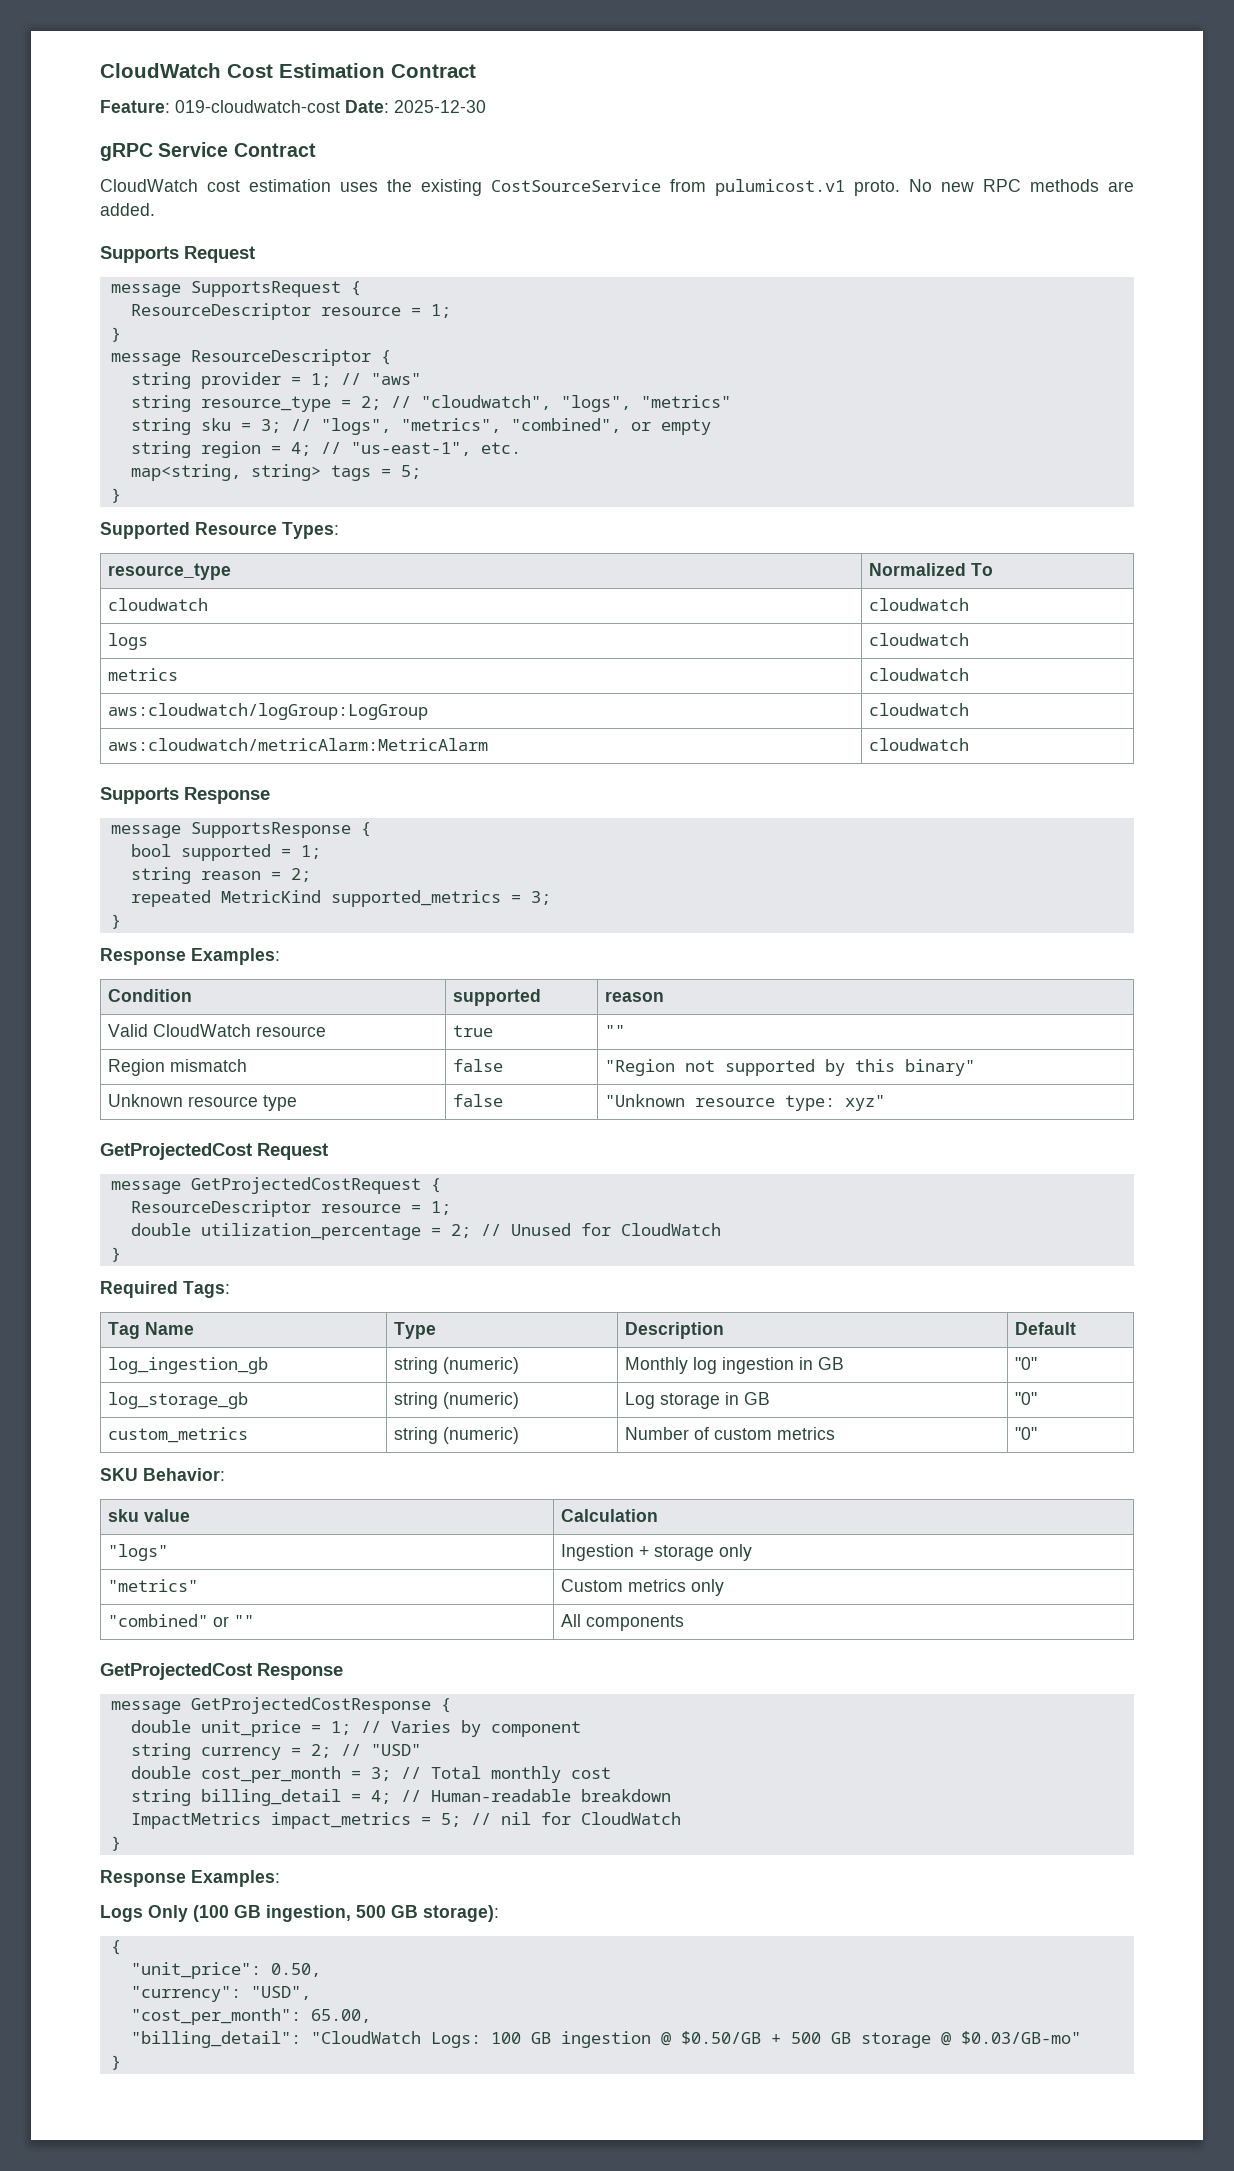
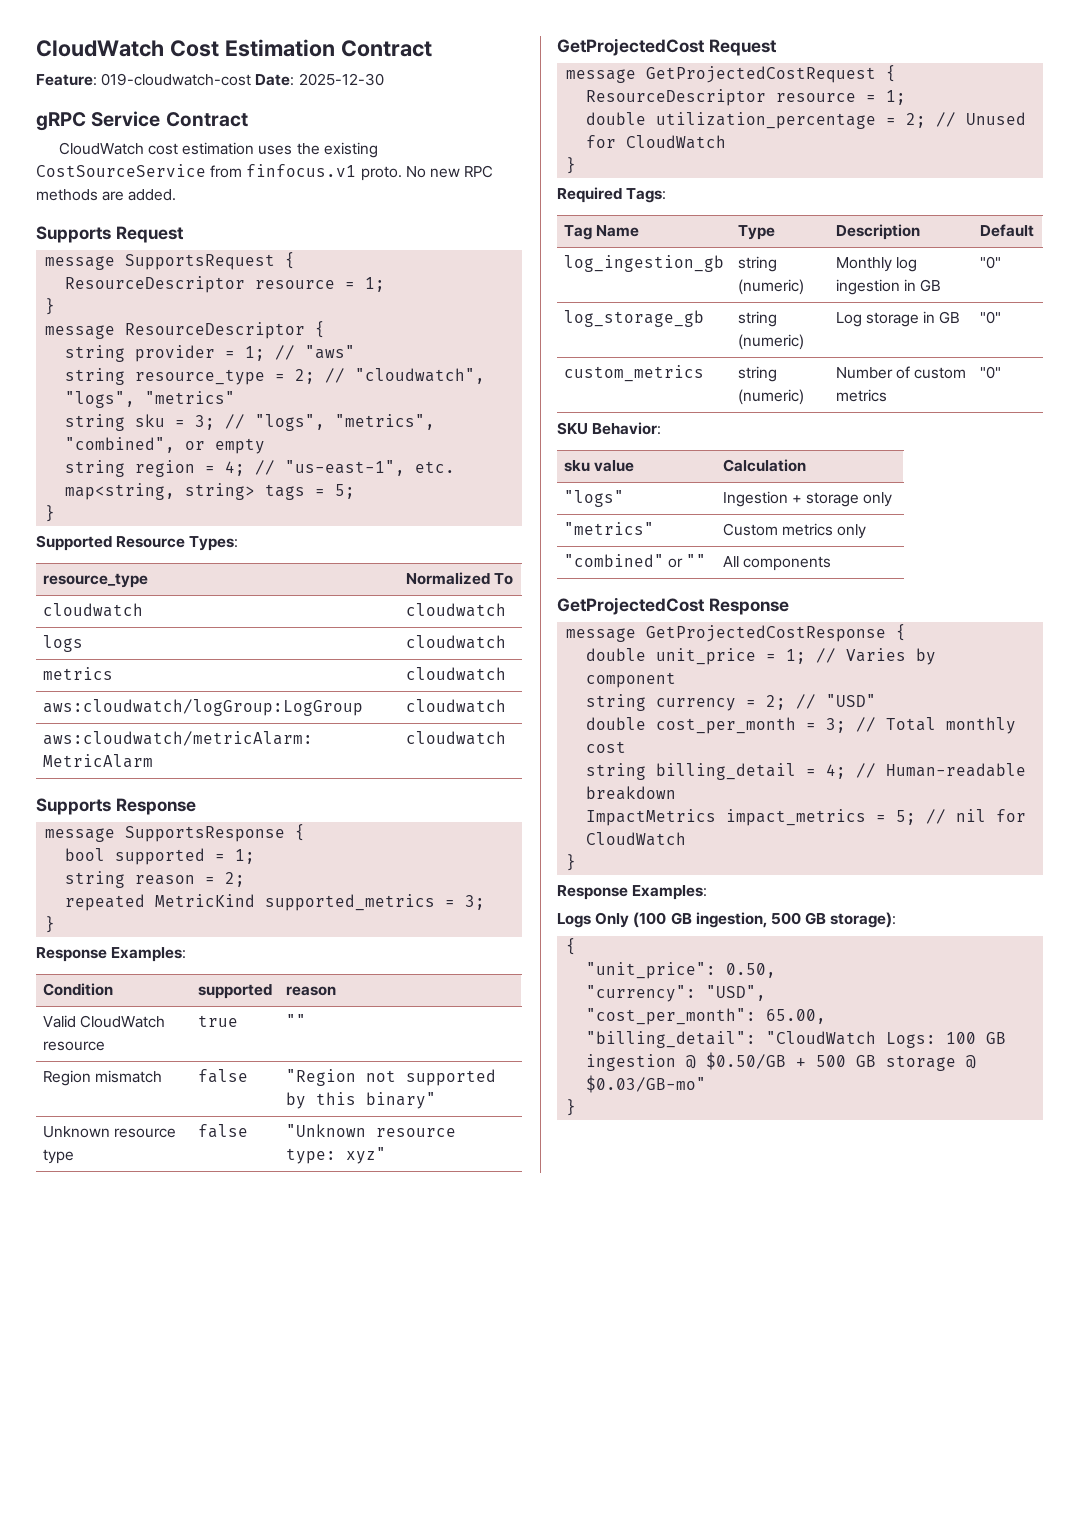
- CloudWatch cost estimation uses the existing CostSourceService from pulumicost.v1 proto.
+ CloudWatch cost estimation uses the existing CostSourceService from finfocus.v1 proto.

